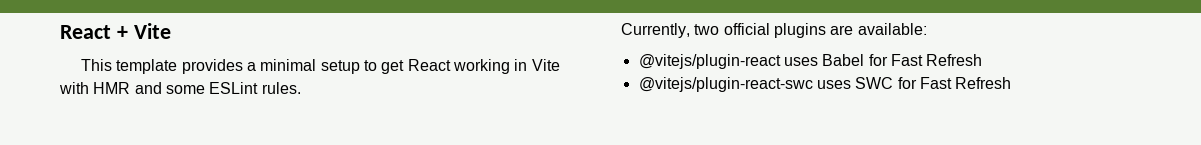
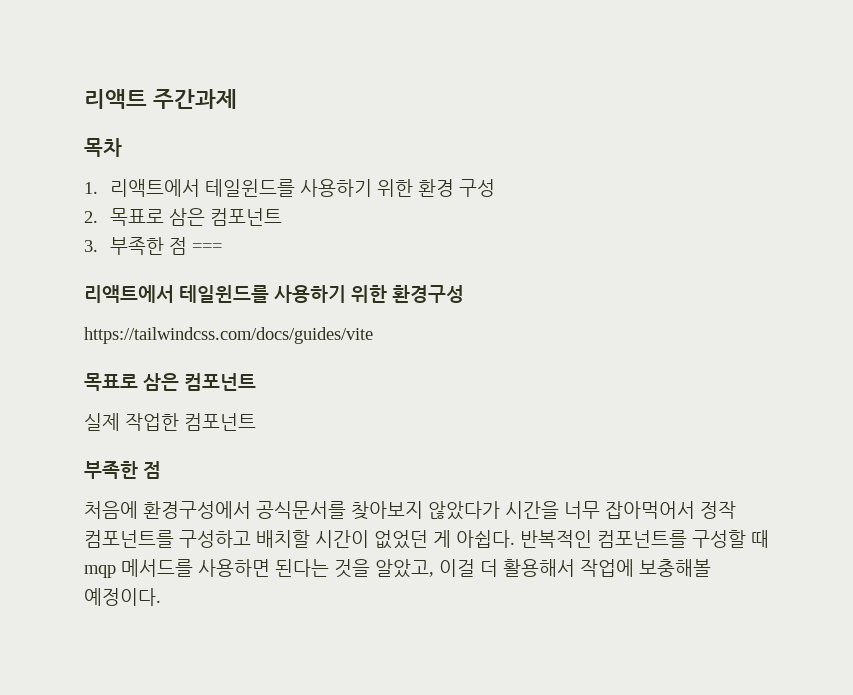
- React + Vite
- This template provides a minimal setup to get React working in Vite with HMR and some ESLint rules.
- Currently, two official plugins are available:
- @vitejs/plugin-react uses Babel for Fast Refresh
- @vitejs/plugin-react-swc uses SWC for Fast Refresh
+ 리액트 주간과제
+ 목차
+ 1. 리액트에서 테일윈드를 사용하기 위한 환경 구성
+ 2. 목표로 삼은 컴포넌트
+ 3. 부족한 점 ===
+ 리액트에서 테일윈드를 사용하기 위한 환경구성
+ https://tailwindcss.com/docs/guides/vite
+ 목표로 삼은 컴포넌트
+ 실제 작업한 컴포넌트
+ 부족한 점
+ 처음에 환경구성에서 공식문서를 찾아보지 않았다가 시간을 너무 잡아먹어서 정작 컴포넌트를 구성하고 배치할 시간이 없었던 게 아쉽다. 반복적인 컴포넌트를 구성할 때 mqp 메서드를 사용하면 된다는 것을 알았고, 이걸 더 활용해서 작업에 보충해볼 예정이다.

